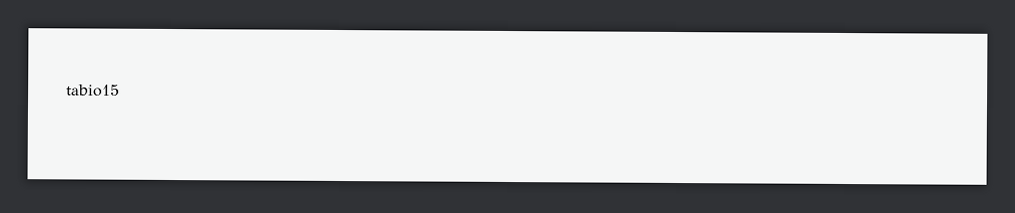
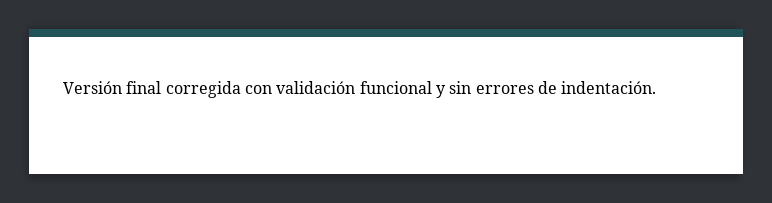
- tabio15
+ Versión final corregida con validación funcional y sin errores de indentación.

